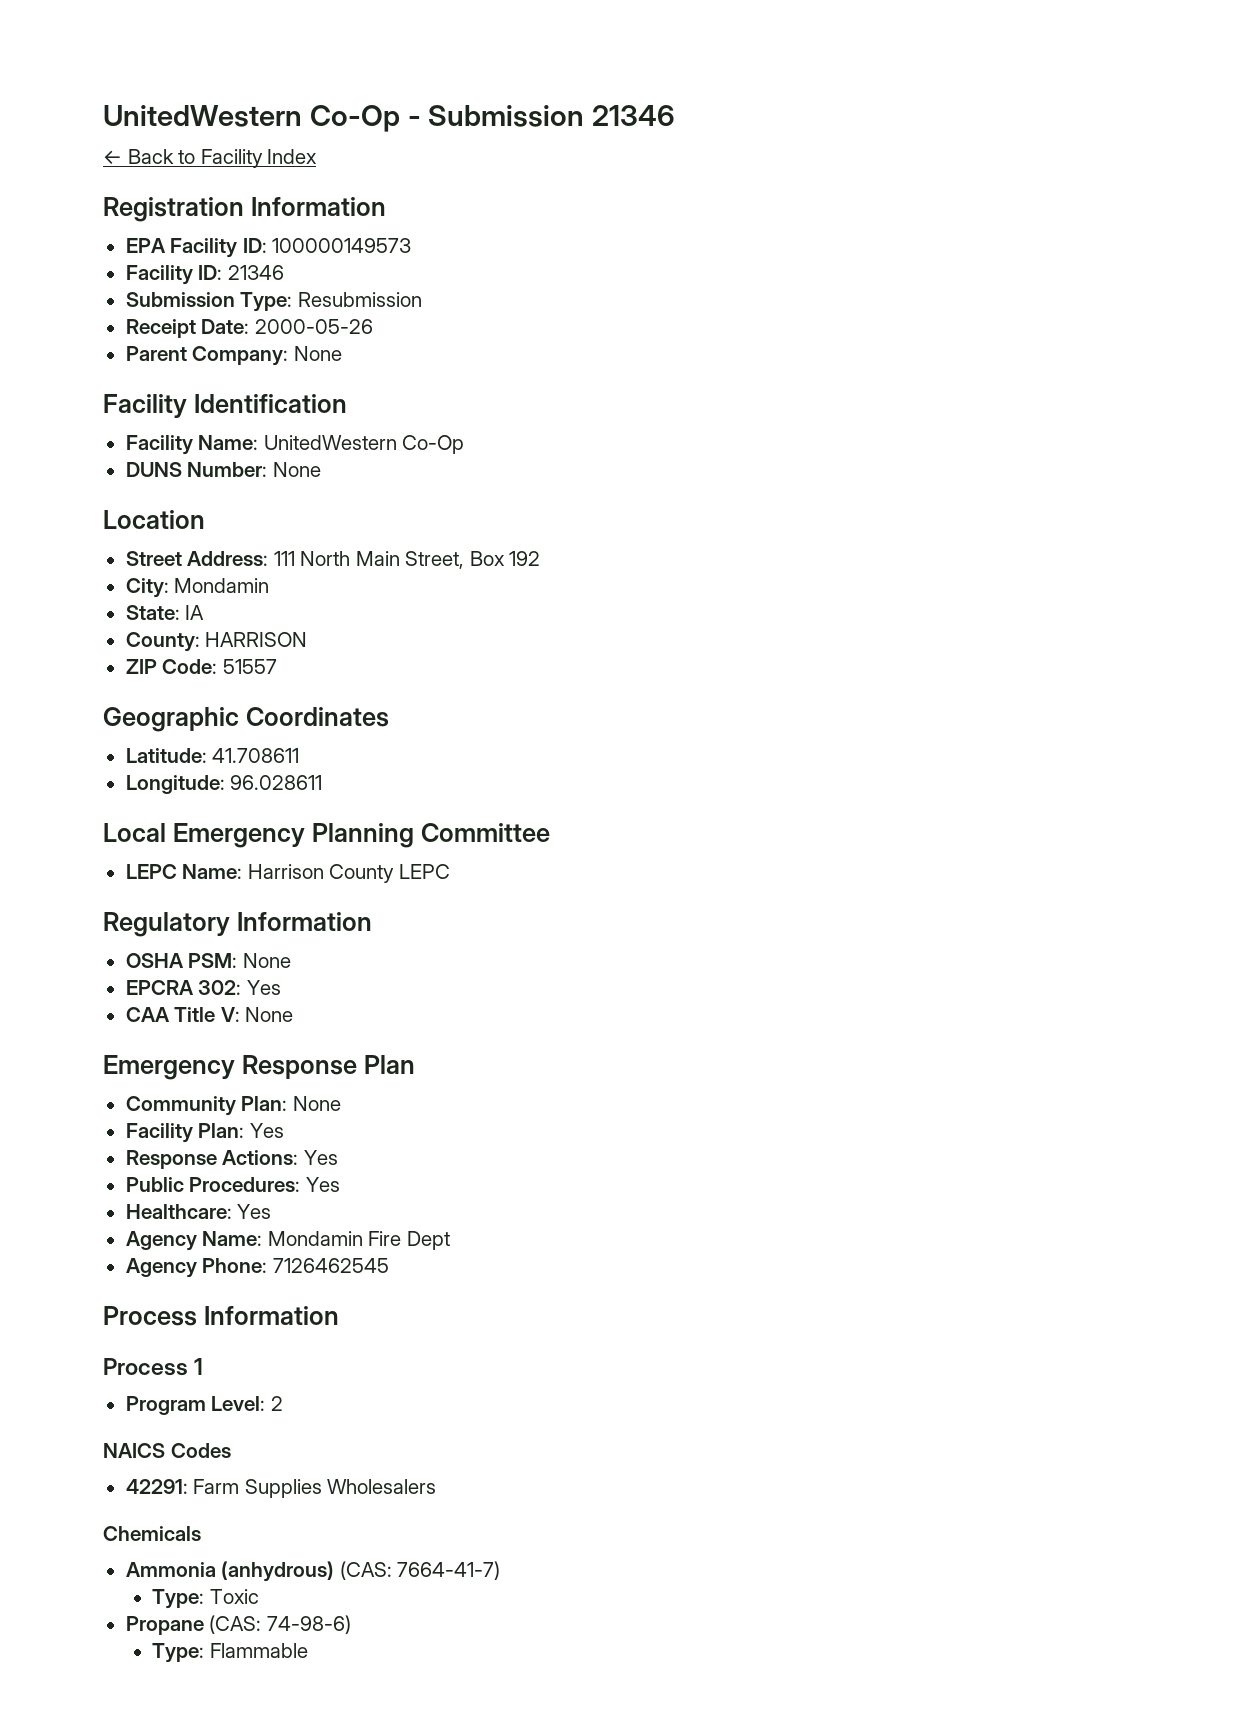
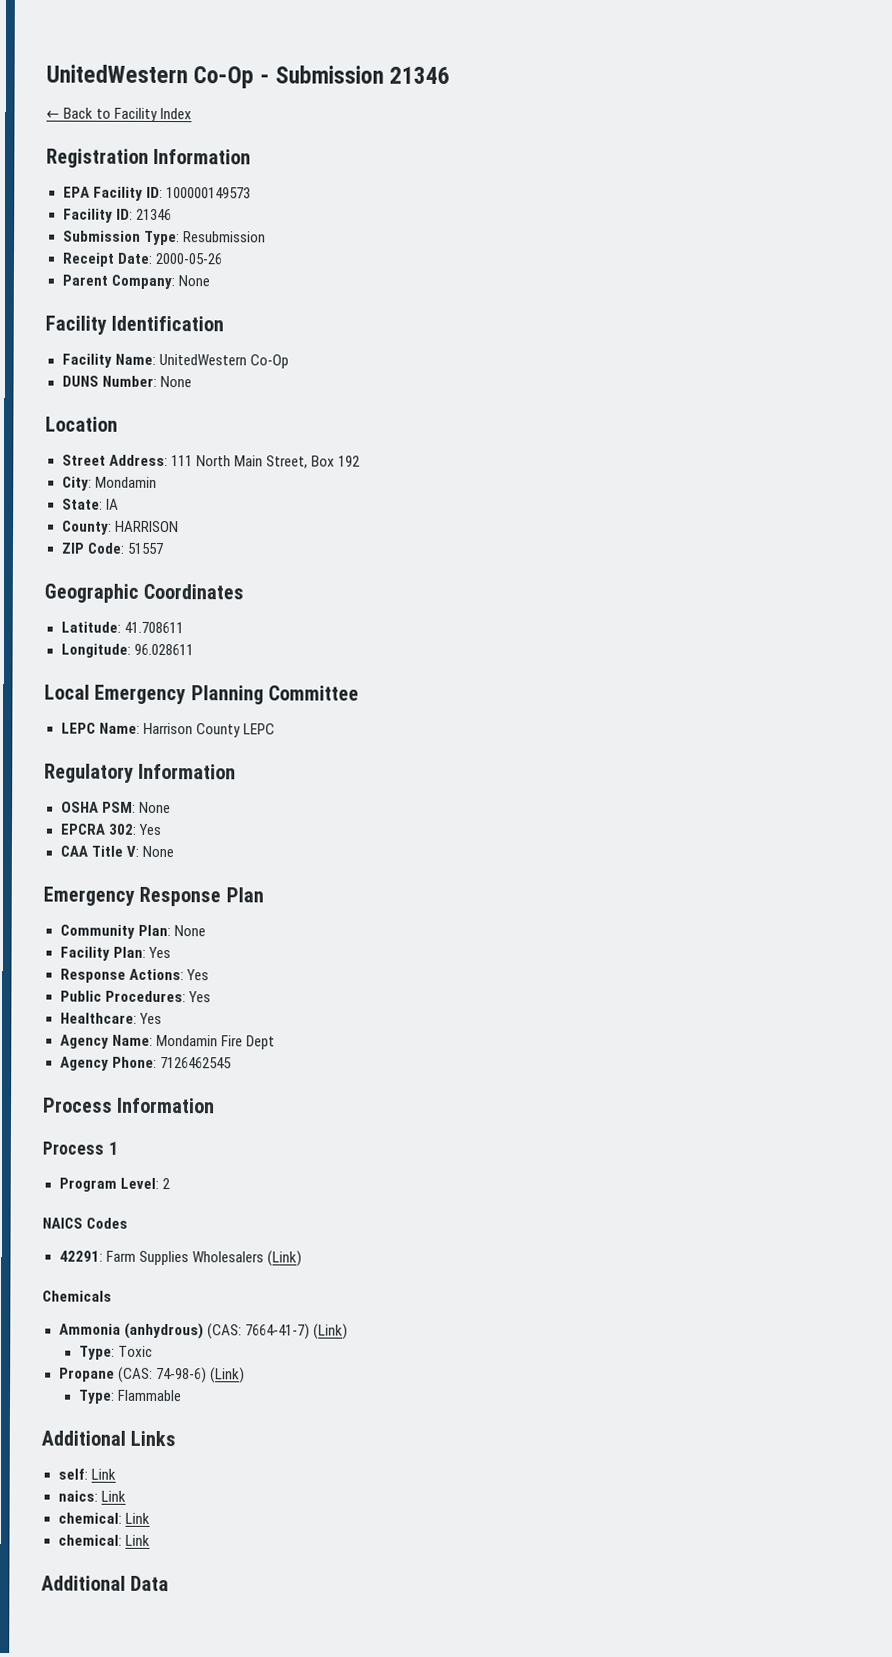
- 42291: Farm Supplies Wholesalers
+ 42291: Farm Supplies Wholesalers (Link)
- Ammonia (anhydrous) (CAS: 7664-41-7)
+ Ammonia (anhydrous) (CAS: 7664-41-7) (Link)
- Propane (CAS: 74-98-6)
+ Propane (CAS: 74-98-6) (Link)
+ Additional Links
+ self: Link
+ naics: Link
+ chemical: Link
+ chemical: Link
+ Additional Data

